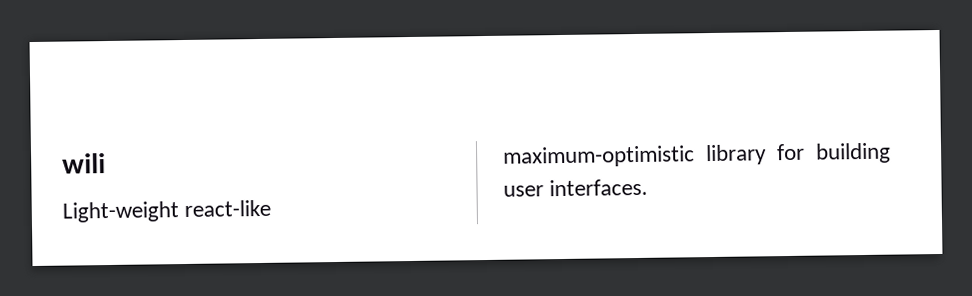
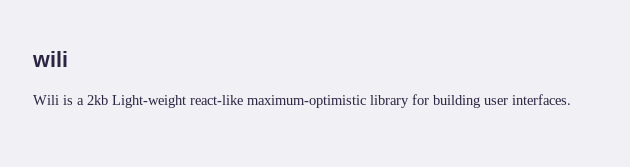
- Light-weight react-like maximum-optimistic library for building user interfaces.
+ Wili is a 2kb Light-weight react-like maximum-optimistic library for building user interfaces.

